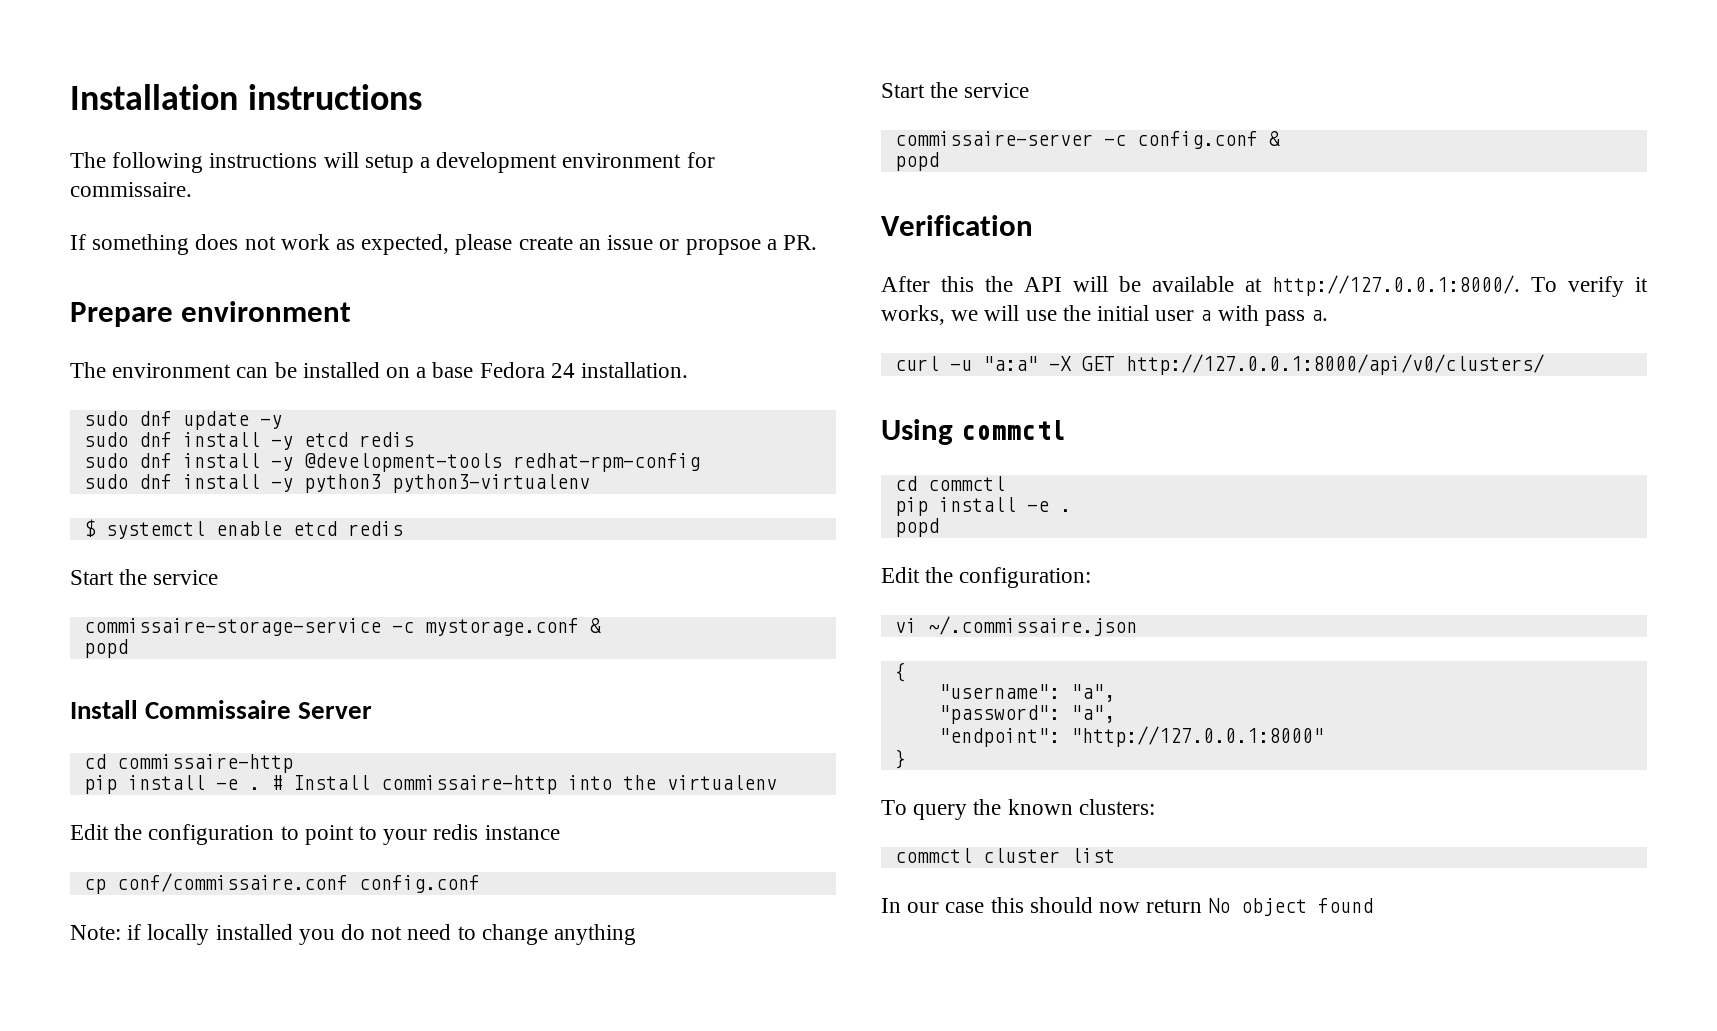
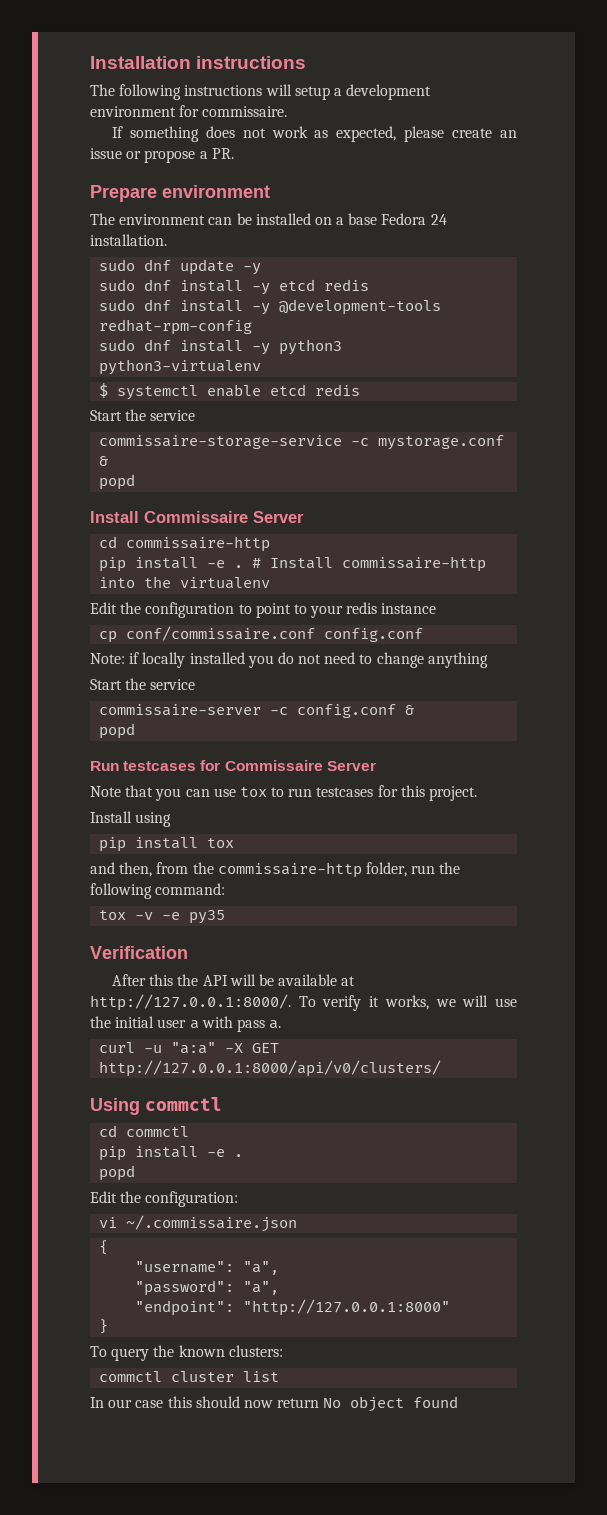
- If something does not work as expected, please create an issue or propsoe a PR.
+ If something does not work as expected, please create an issue or propose a PR.
+ Run testcases for Commissaire Server
+ Note that you can use tox to run testcases for this project.
+ Install using
+ pip install tox
+ and then, from the commissaire-http folder, run the following command:
+ tox -v -e py35

